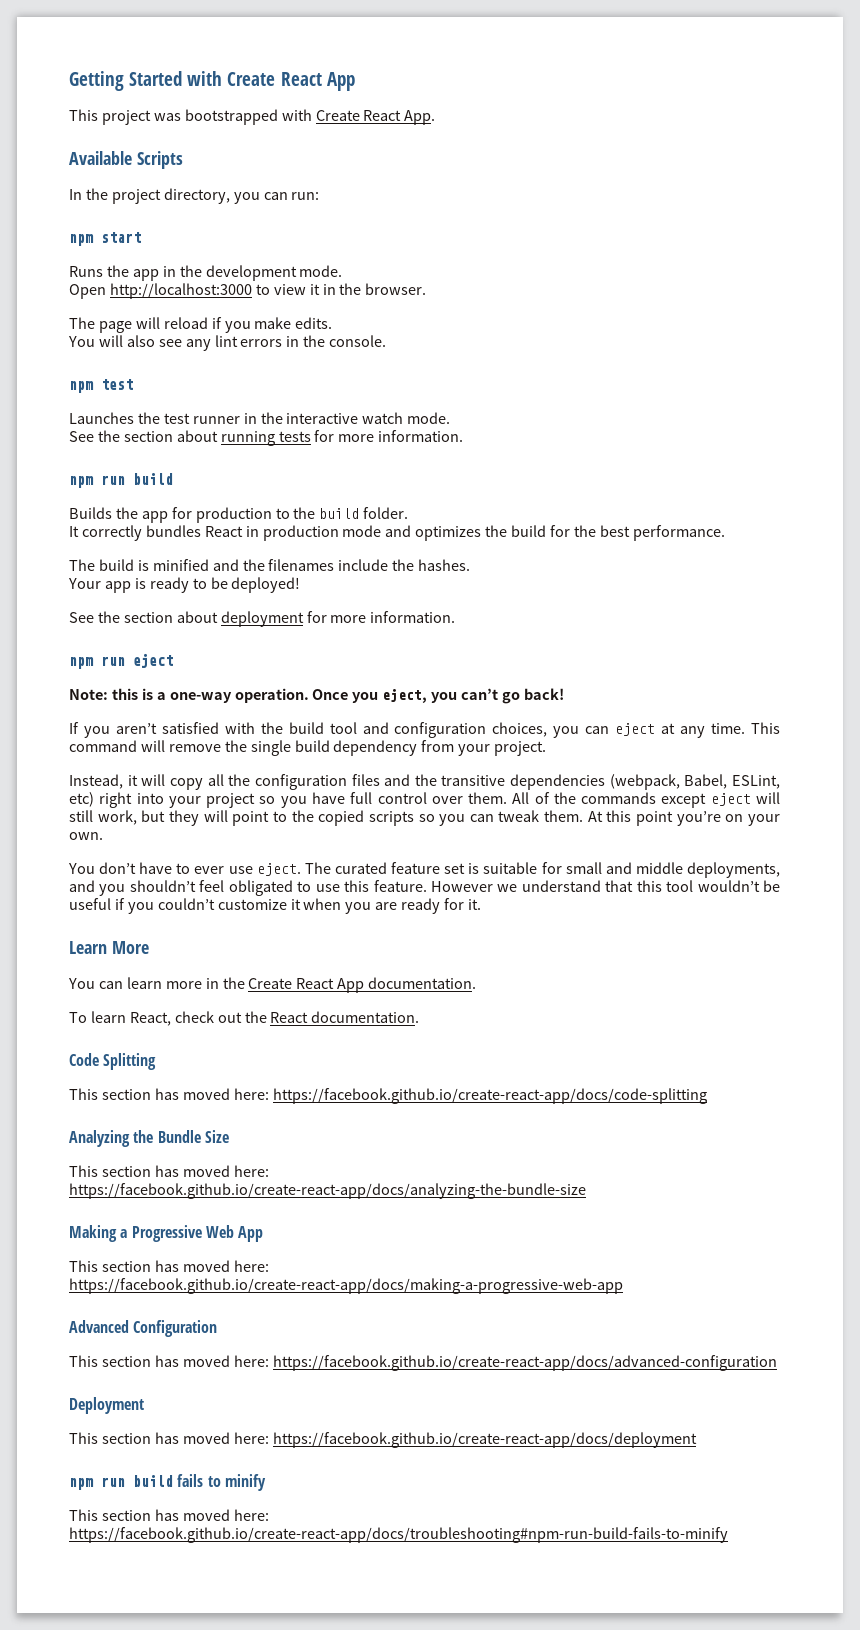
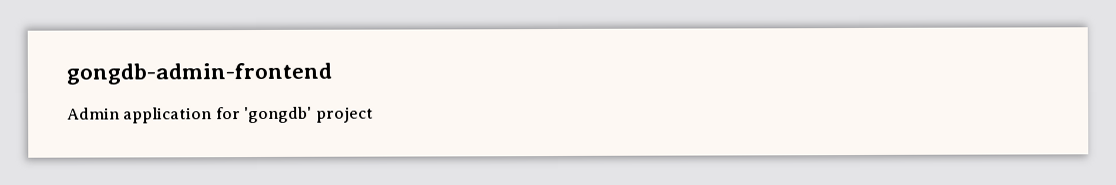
- Getting Started with Create React App
- This project was bootstrapped with Create React App.
- Available Scripts
- In the project directory, you can run:
- npm start
- Runs the app in the development mode.
- Open http://localhost:3000 to view it in the browser.
- The page will reload if you make edits.
- You will also see any lint errors in the console.
- npm test
- Launches the test runner in the interactive watch mode.
- See the section about running tests for more information.
- npm run build
- Builds the app for production to the build folder.
- It correctly bundles React in production mode and optimizes the build for the best performance.
- The build is minified and the filenames include the hashes.
- Your app is ready to be deployed!
- See the section about deployment for more information.
- npm run eject
- Note: this is a one-way operation. Once you eject, you can’t go back!
- If you aren’t satisfied with the build tool and configuration choices, you can eject at any time. This command will remove the single build dependency from your project.
- Instead, it will copy all the configuration files and the transitive dependencies (webpack, Babel, ESLint, etc) right into your project so you have full control over them. All of the commands except eject will still work, but they will point to the copied scripts so you can tweak them. At this point you’re on your own.
- You don’t have to ever use eject. The curated feature set is suitable for small and middle deployments, and you shouldn’t feel obligated to use this feature. However we understand that this tool wouldn’t be useful if you couldn’t customize it when you are ready for it.
- Learn More
- You can learn more in the Create React App documentation.
- To learn React, check out the React documentation.
- Code Splitting
- This section has moved here: https://facebook.github.io/create-react-app/docs/code-splitting
- Analyzing the Bundle Size
- This section has moved here: https://facebook.github.io/create-react-app/docs/analyzing-the-bundle-size
- Making a Progressive Web App
- This section has moved here: https://facebook.github.io/create-react-app/docs/making-a-progressive-web-app
- Advanced Configuration
- This section has moved here: https://facebook.github.io/create-react-app/docs/advanced-configuration
- Deployment
- This section has moved here: https://facebook.github.io/create-react-app/docs/deployment
- npm run build fails to minify
- This section has moved here: https://facebook.github.io/create-react-app/docs/troubleshooting#npm-run-build-fails-to-minify
+ gongdb-admin-frontend
+ Admin application for 'gongdb' project

